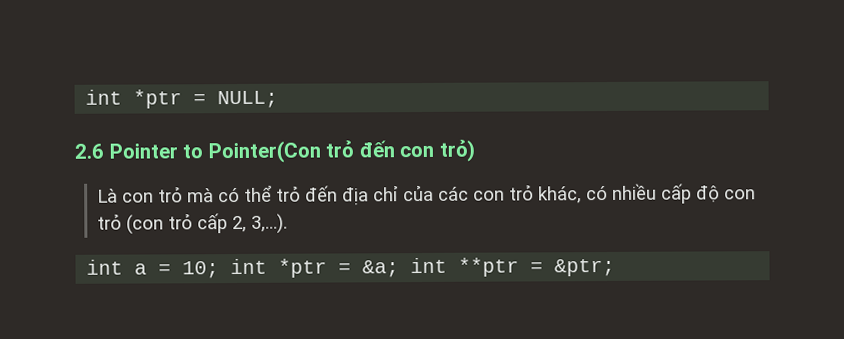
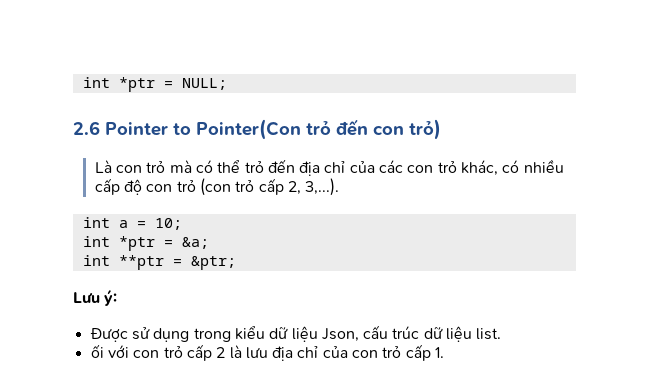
- int a = 10; int *ptr = &a; int **ptr = &ptr;
+ int a = 10;
+ int *ptr = &a;
+ int **ptr = &ptr;
+ Lưu ý:
+ Được sử dụng trong kiểu dữ liệu Json, cấu trúc dữ liệu list.
+ ối với con trỏ cấp 2 là lưu địa chỉ của con trỏ cấp 1.

